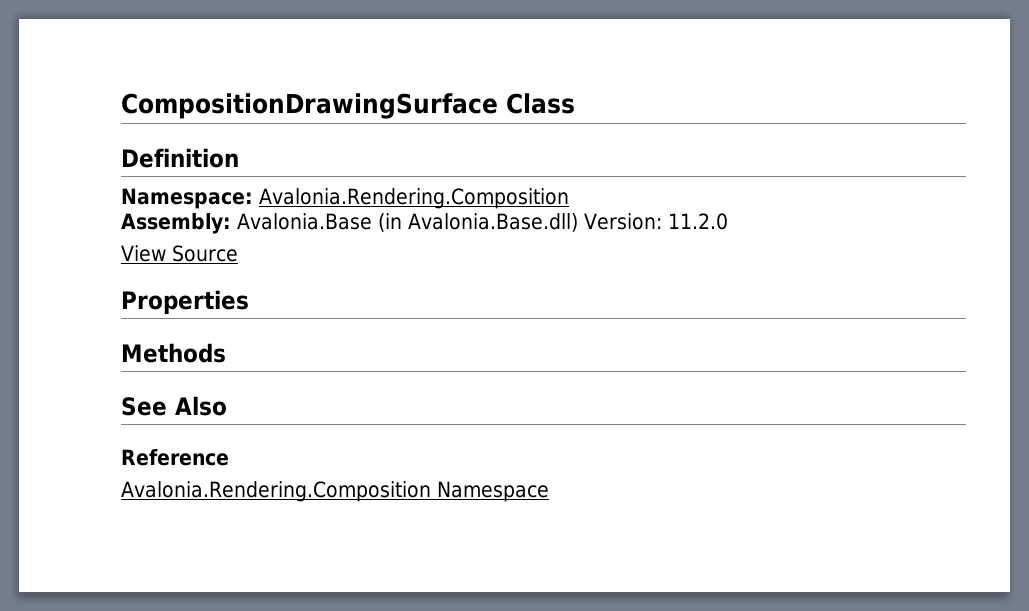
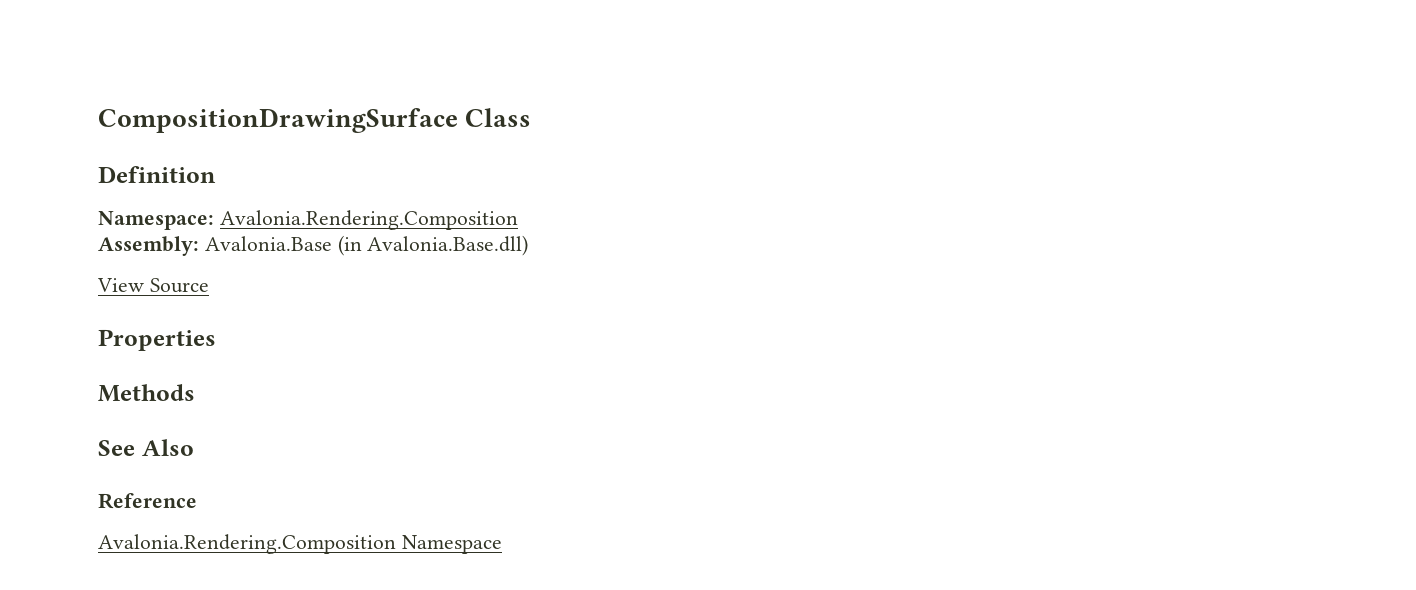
- Assembly: Avalonia.Base (in Avalonia.Base.dll) Version: 11.2.0
+ Assembly: Avalonia.Base (in Avalonia.Base.dll)

